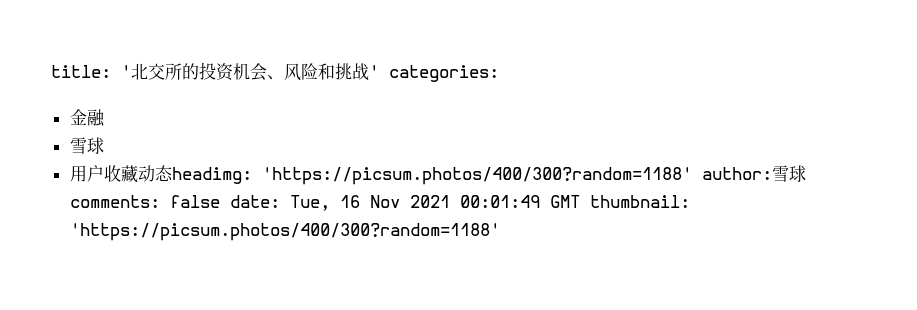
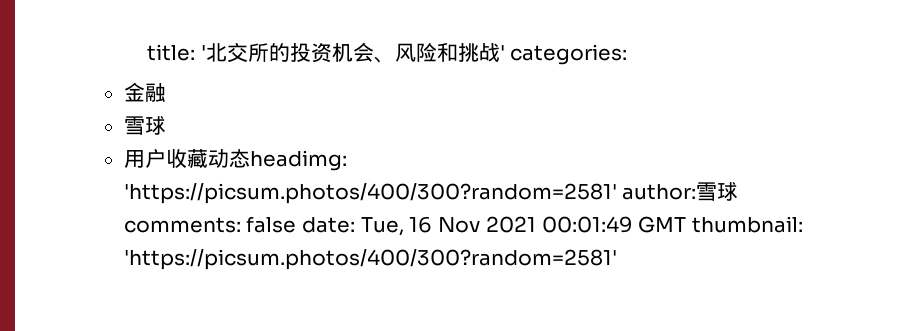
- 用户收藏动态headimg: 'https://picsum.photos/400/300?random=1188' author:雪球comments: false date: Tue, 16 Nov 2021 00:01:49 GMT thumbnail: 'https://picsum.photos/400/300?random=1188'
+ 用户收藏动态headimg: 'https://picsum.photos/400/300?random=2581' author:雪球comments: false date: Tue, 16 Nov 2021 00:01:49 GMT thumbnail: 'https://picsum.photos/400/300?random=2581'

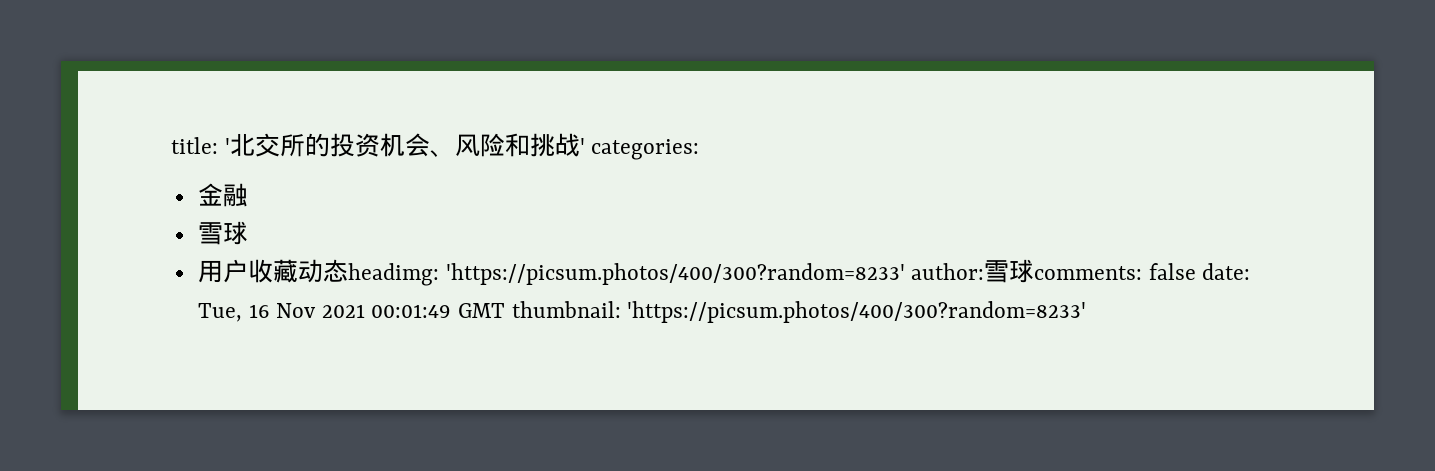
- 用户收藏动态headimg: 'https://picsum.photos/400/300?random=2581' author:雪球comments: false date: Tue, 16 Nov 2021 00:01:49 GMT thumbnail: 'https://picsum.photos/400/300?random=2581'
+ 用户收藏动态headimg: 'https://picsum.photos/400/300?random=8233' author:雪球comments: false date: Tue, 16 Nov 2021 00:01:49 GMT thumbnail: 'https://picsum.photos/400/300?random=8233'

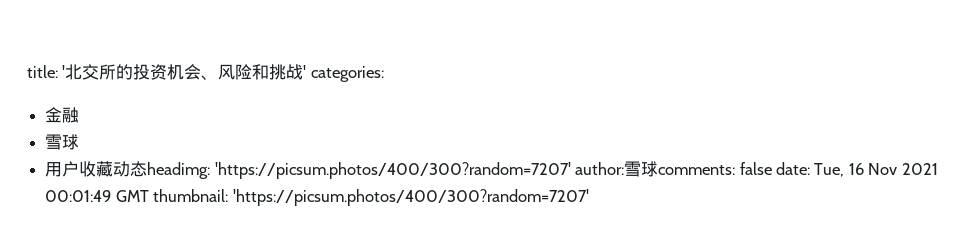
- 用户收藏动态headimg: 'https://picsum.photos/400/300?random=8233' author:雪球comments: false date: Tue, 16 Nov 2021 00:01:49 GMT thumbnail: 'https://picsum.photos/400/300?random=8233'
+ 用户收藏动态headimg: 'https://picsum.photos/400/300?random=7207' author:雪球comments: false date: Tue, 16 Nov 2021 00:01:49 GMT thumbnail: 'https://picsum.photos/400/300?random=7207'

